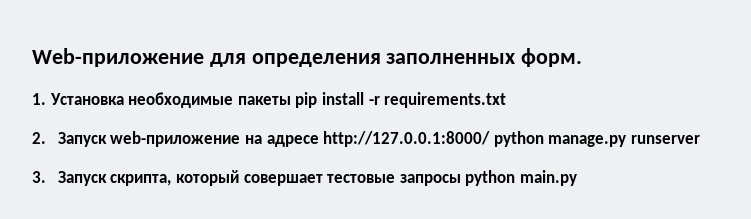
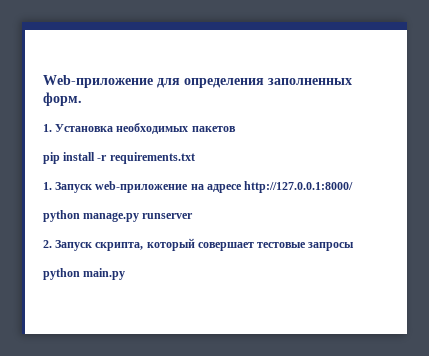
- 1. Установка необходимые пакеты pip install -r requirements.txt
+ 1. Установка необходимых пакетов
+ pip install -r requirements.txt
- 2. Запуск web-приложение на адресе http://127.0.0.1:8000/ python manage.py runserver
+ 1. Запуск web-приложение на адресе http://127.0.0.1:8000/
+ python manage.py runserver
- 3. Запуск скрипта, который совершает тестовые запросы python main.py
+ 2. Запуск скрипта, который совершает тестовые запросы
+ python main.py

